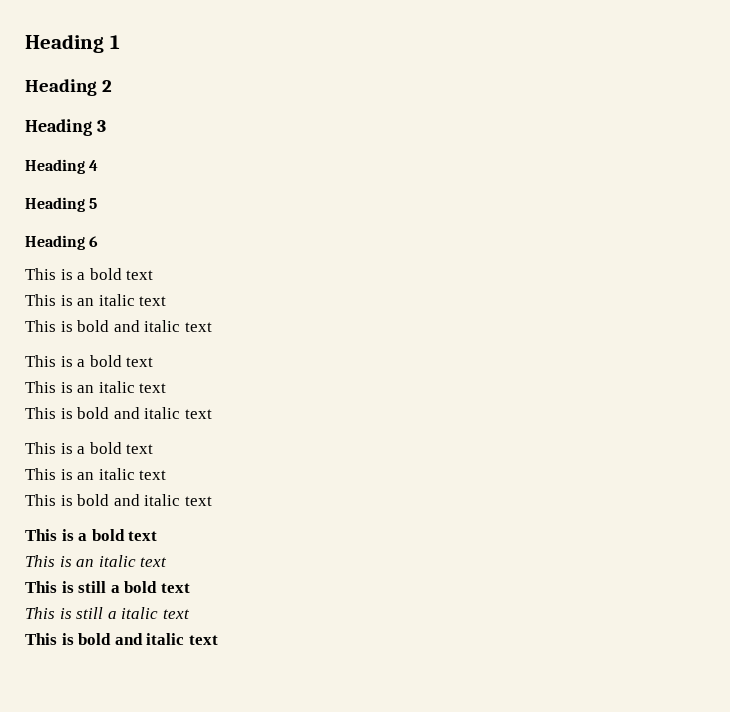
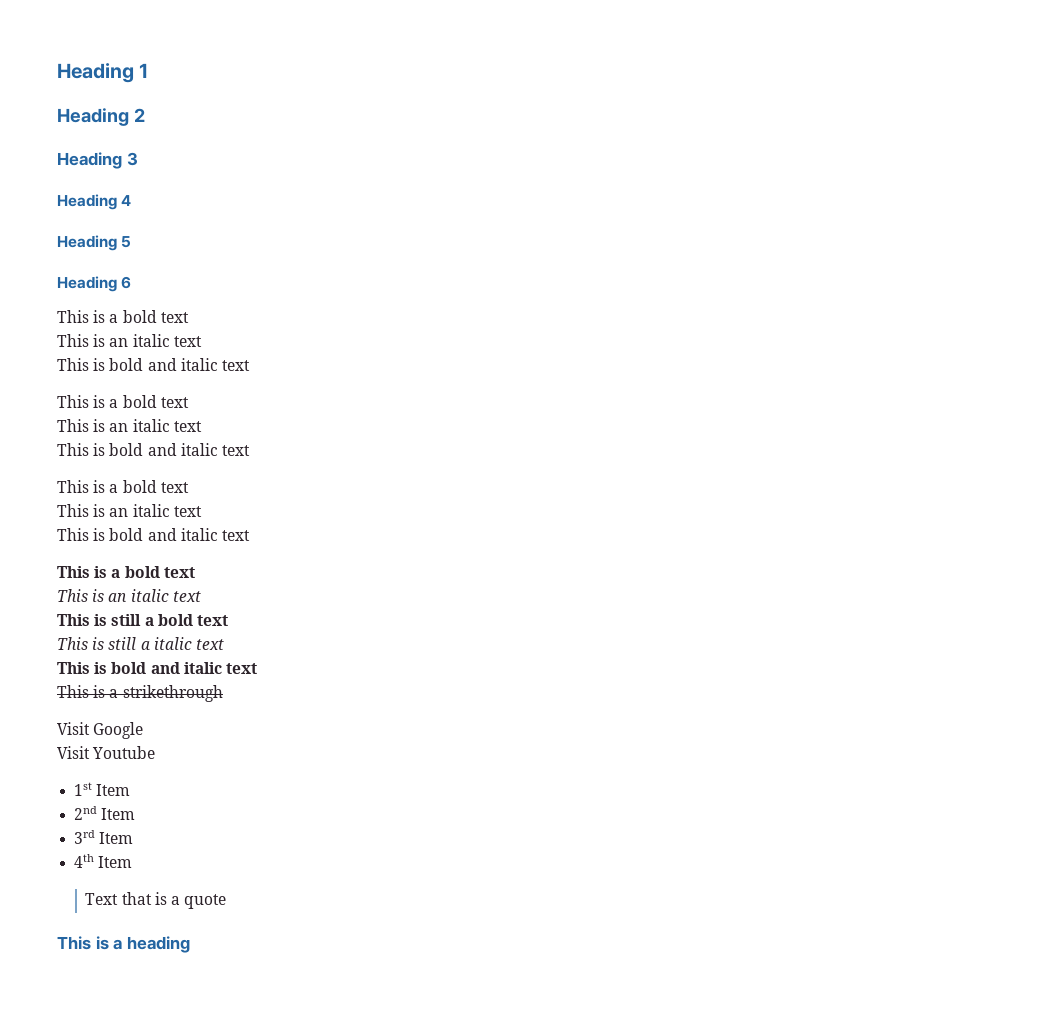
+ This is a strikethrough
+ Visit Google
+ Visit Youtube
+ 1st Item
+ 2nd Item
+ 3rd Item
+ 4th Item
+ Text that is a quote
+ This is a heading

